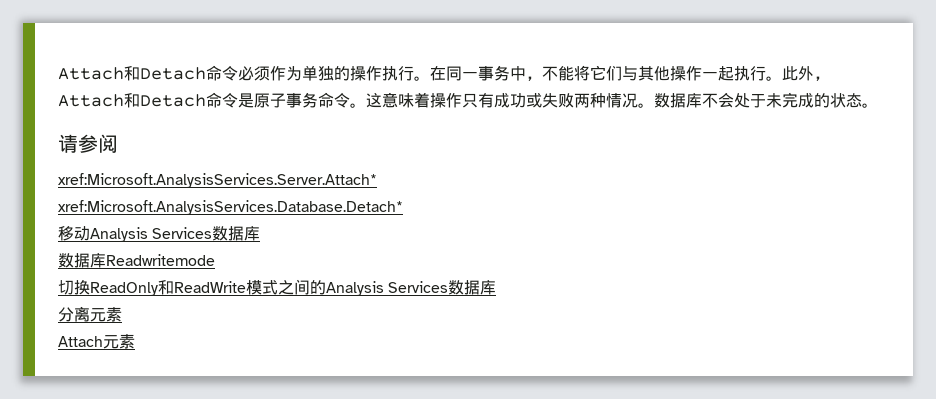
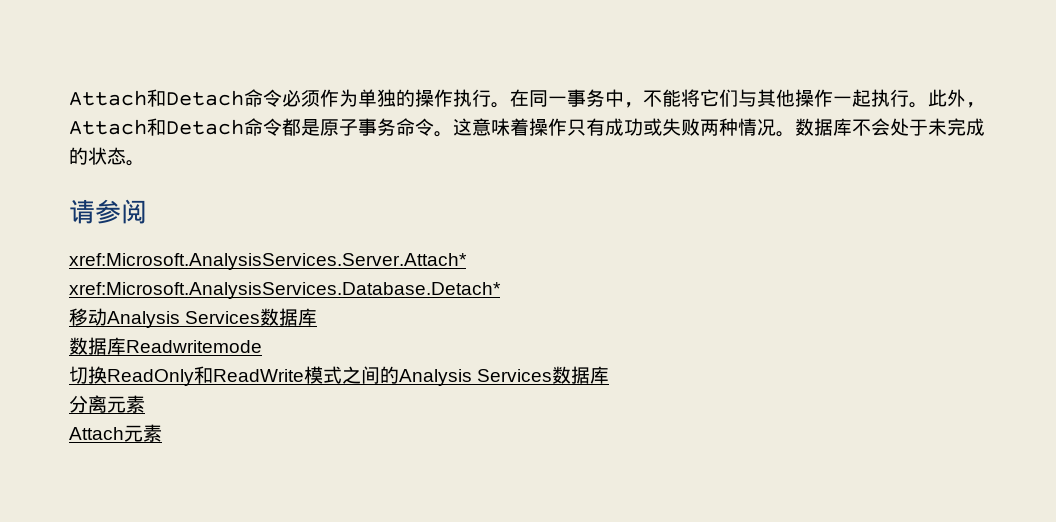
- 此外，Attach和Detach命令是原子事务命令。
+ 此外，Attach和Detach命令都是原子事务命令。

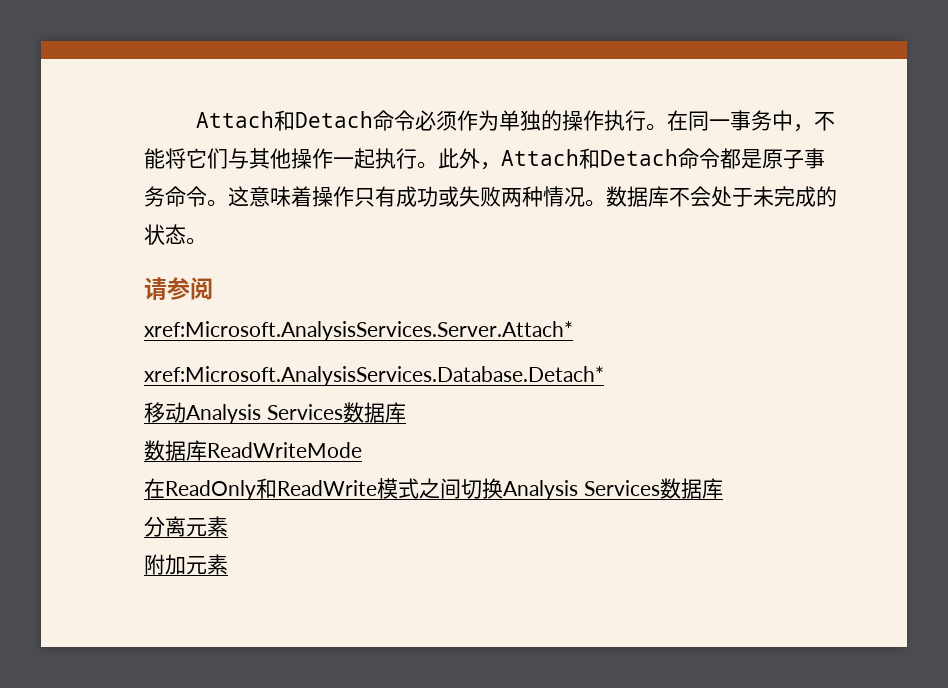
- 数据库Readwritemode
- 切换ReadOnly和ReadWrite模式之间的Analysis Services数据库
+ 数据库ReadWriteMode
+ 在ReadOnly和ReadWrite模式之间切换Analysis Services数据库
- Attach元素
+ 附加元素

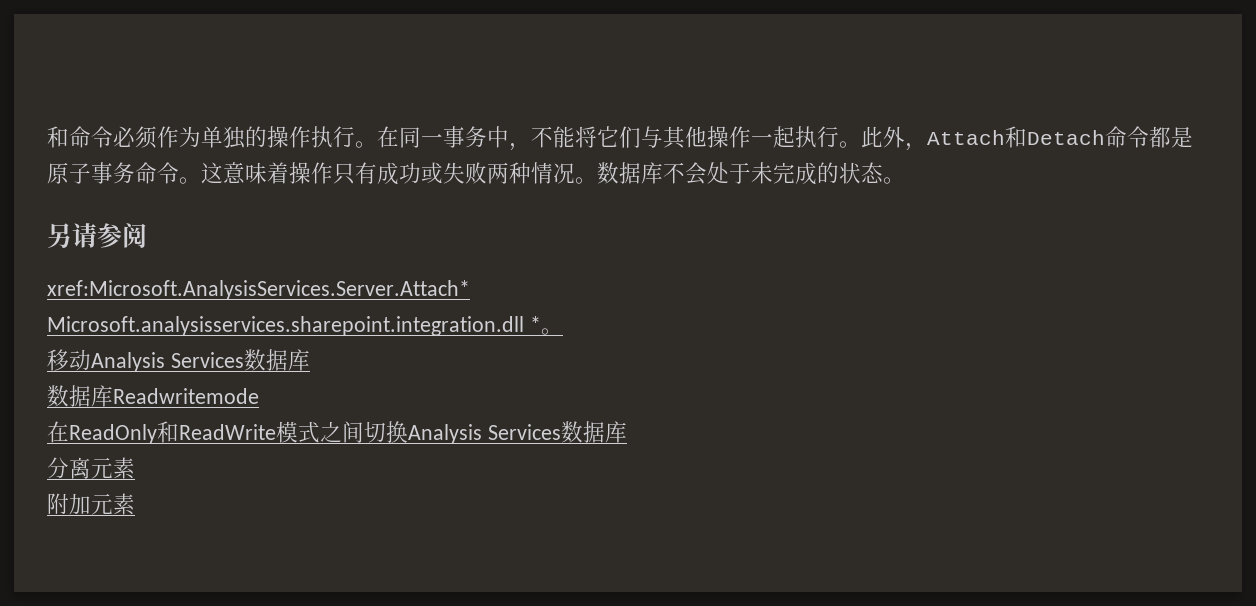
- Attach和Detach命令必须作为单独的操作执行。
+ 和命令必须作为单独的操作执行。
- 请参阅
+ 另请参阅
- xref:Microsoft.AnalysisServices.Database.Detach*
+ Microsoft.analysisservices.sharepoint.integration.dll *。
- 数据库ReadWriteMode
+ 数据库Readwritemode

